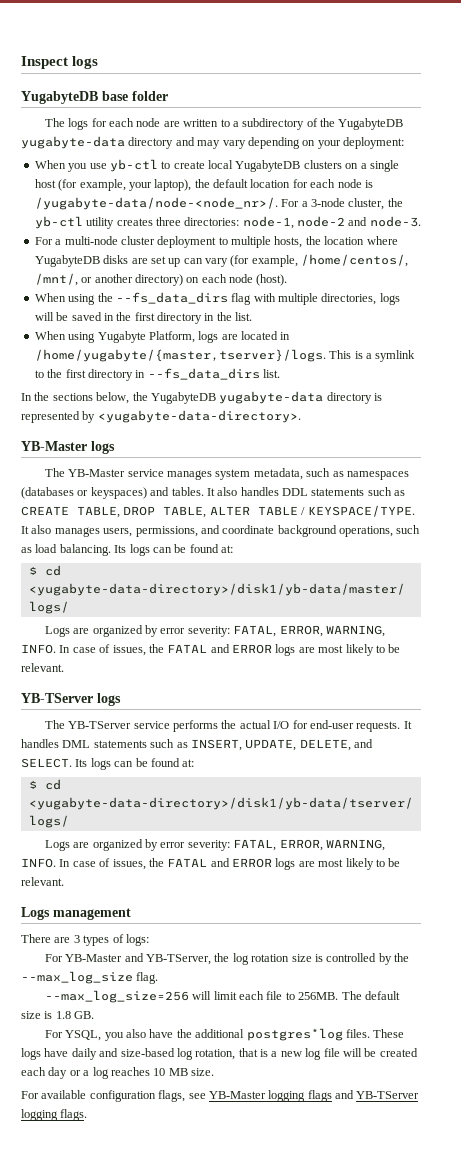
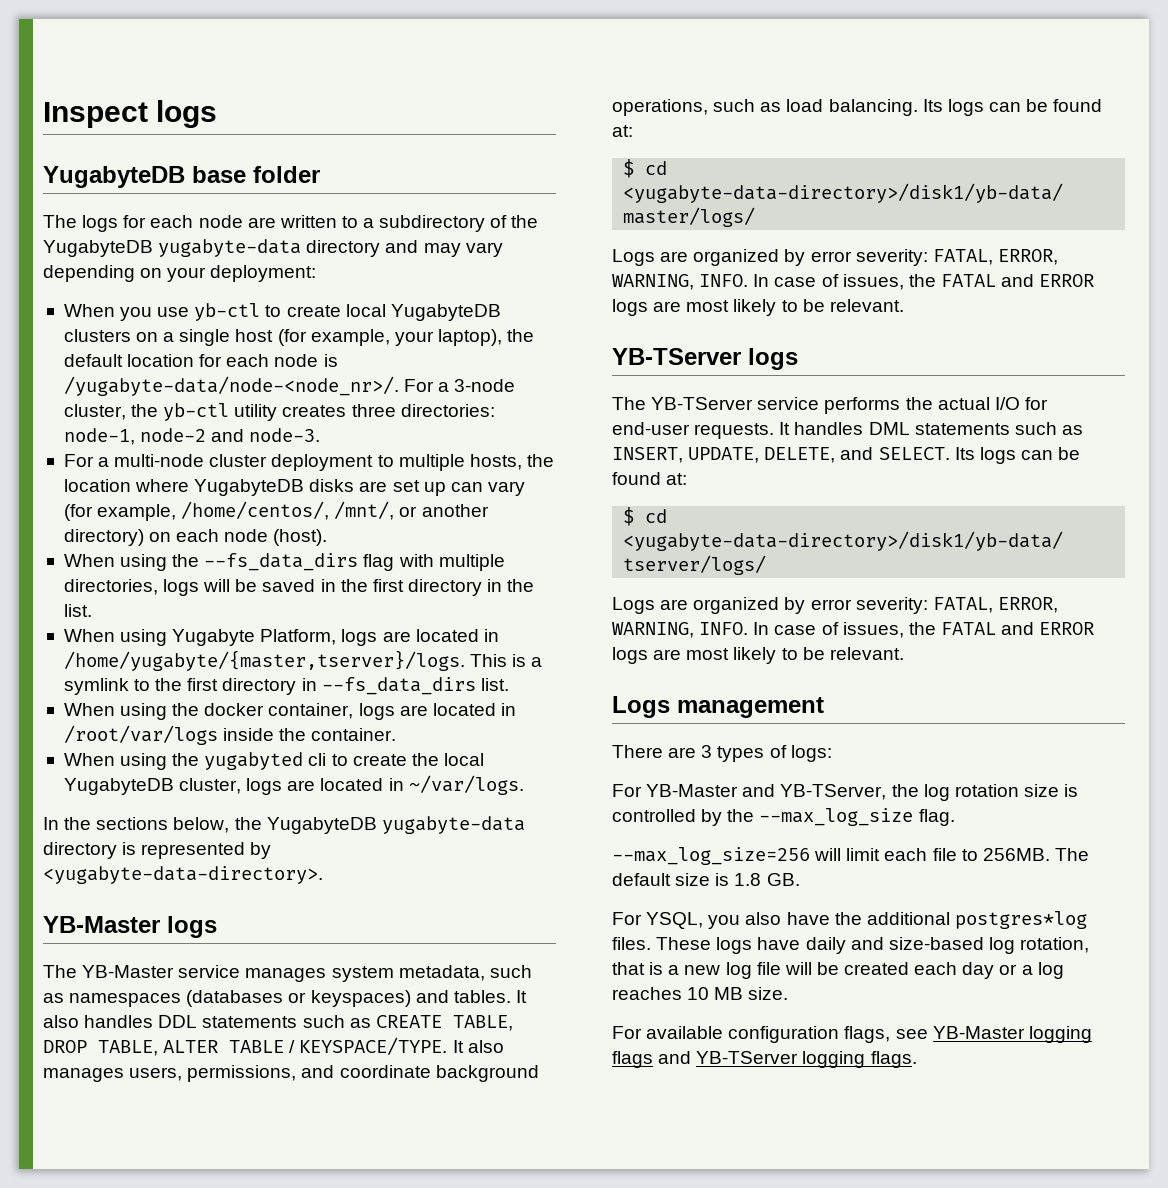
+ When using the docker container, logs are located in /root/var/logs inside the container.
+ When using the yugabyted cli to create the local YugabyteDB cluster, logs are located in ~/var/logs.

